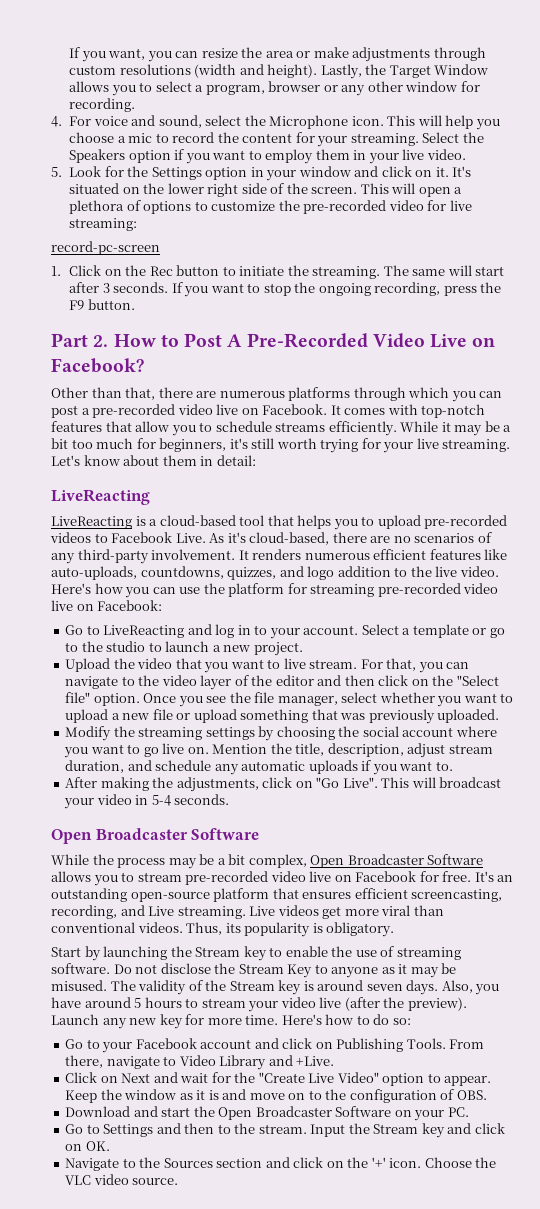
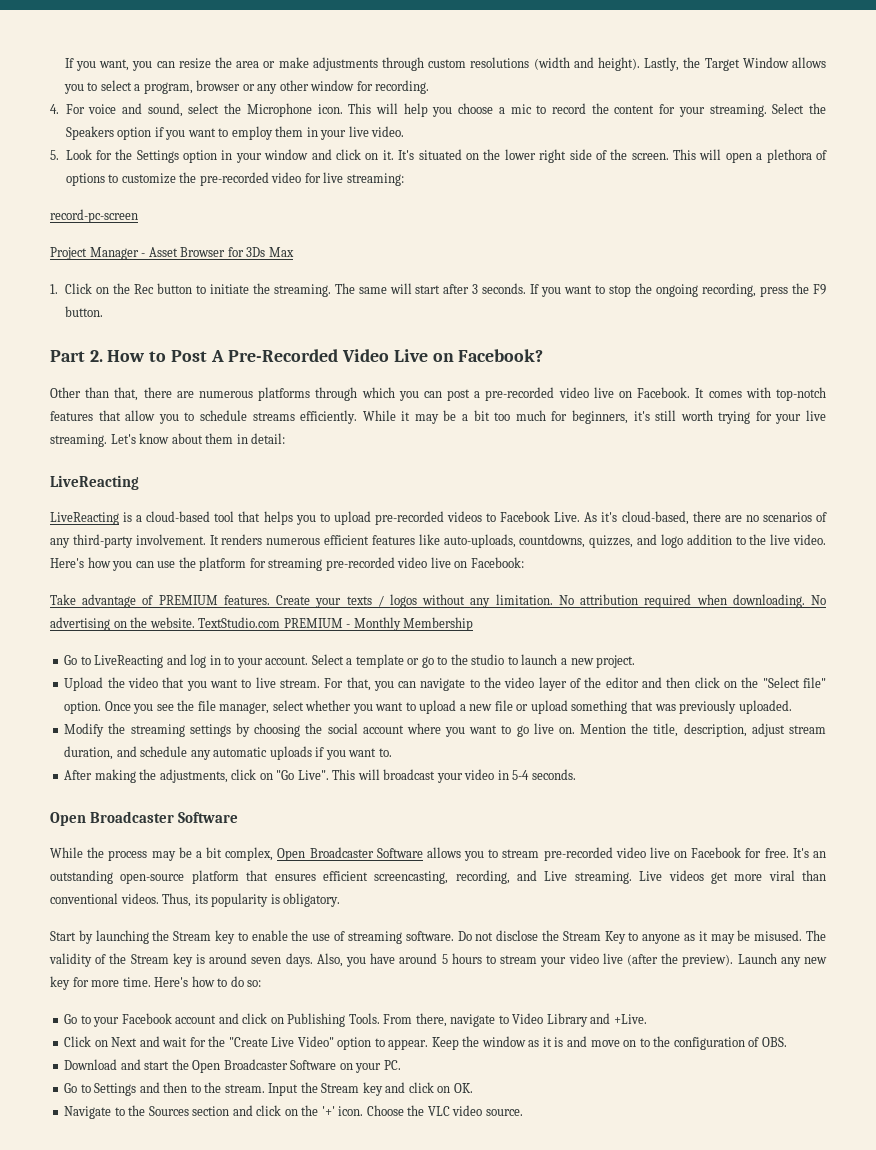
+ Project Manager - Asset Browser for 3Ds Max
+ Take advantage of PREMIUM features. Create your texts / logos without any limitation. No attribution required when downloading. No advertising on the website. TextStudio.com PREMIUM - Monthly Membership

